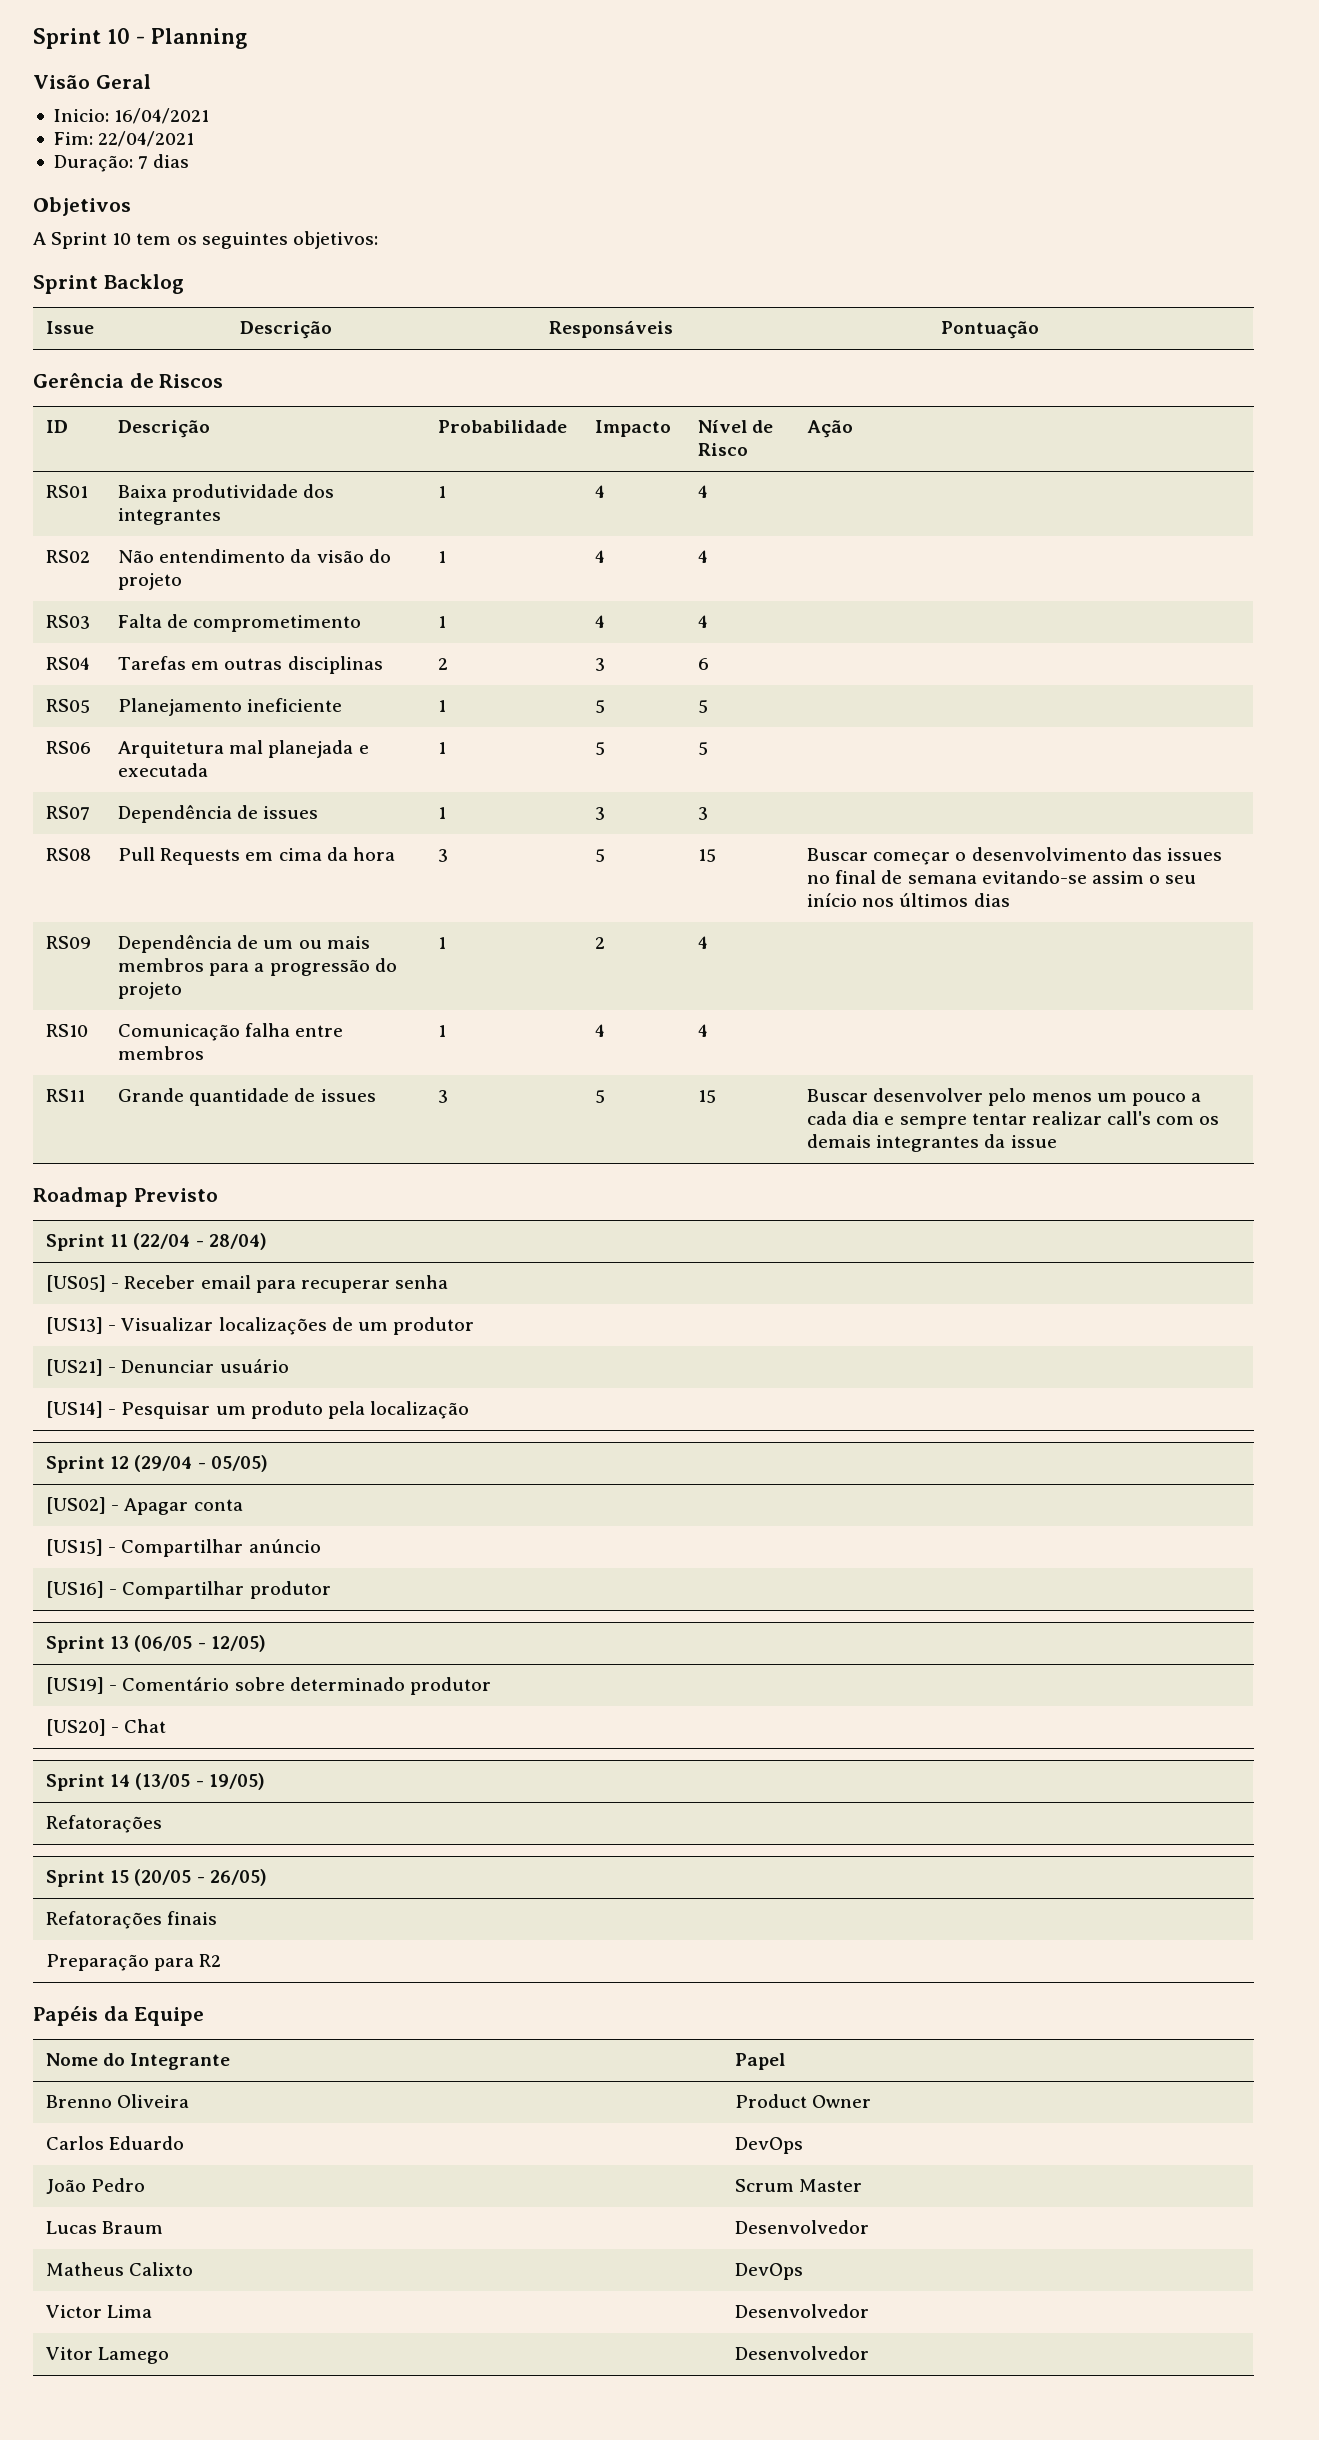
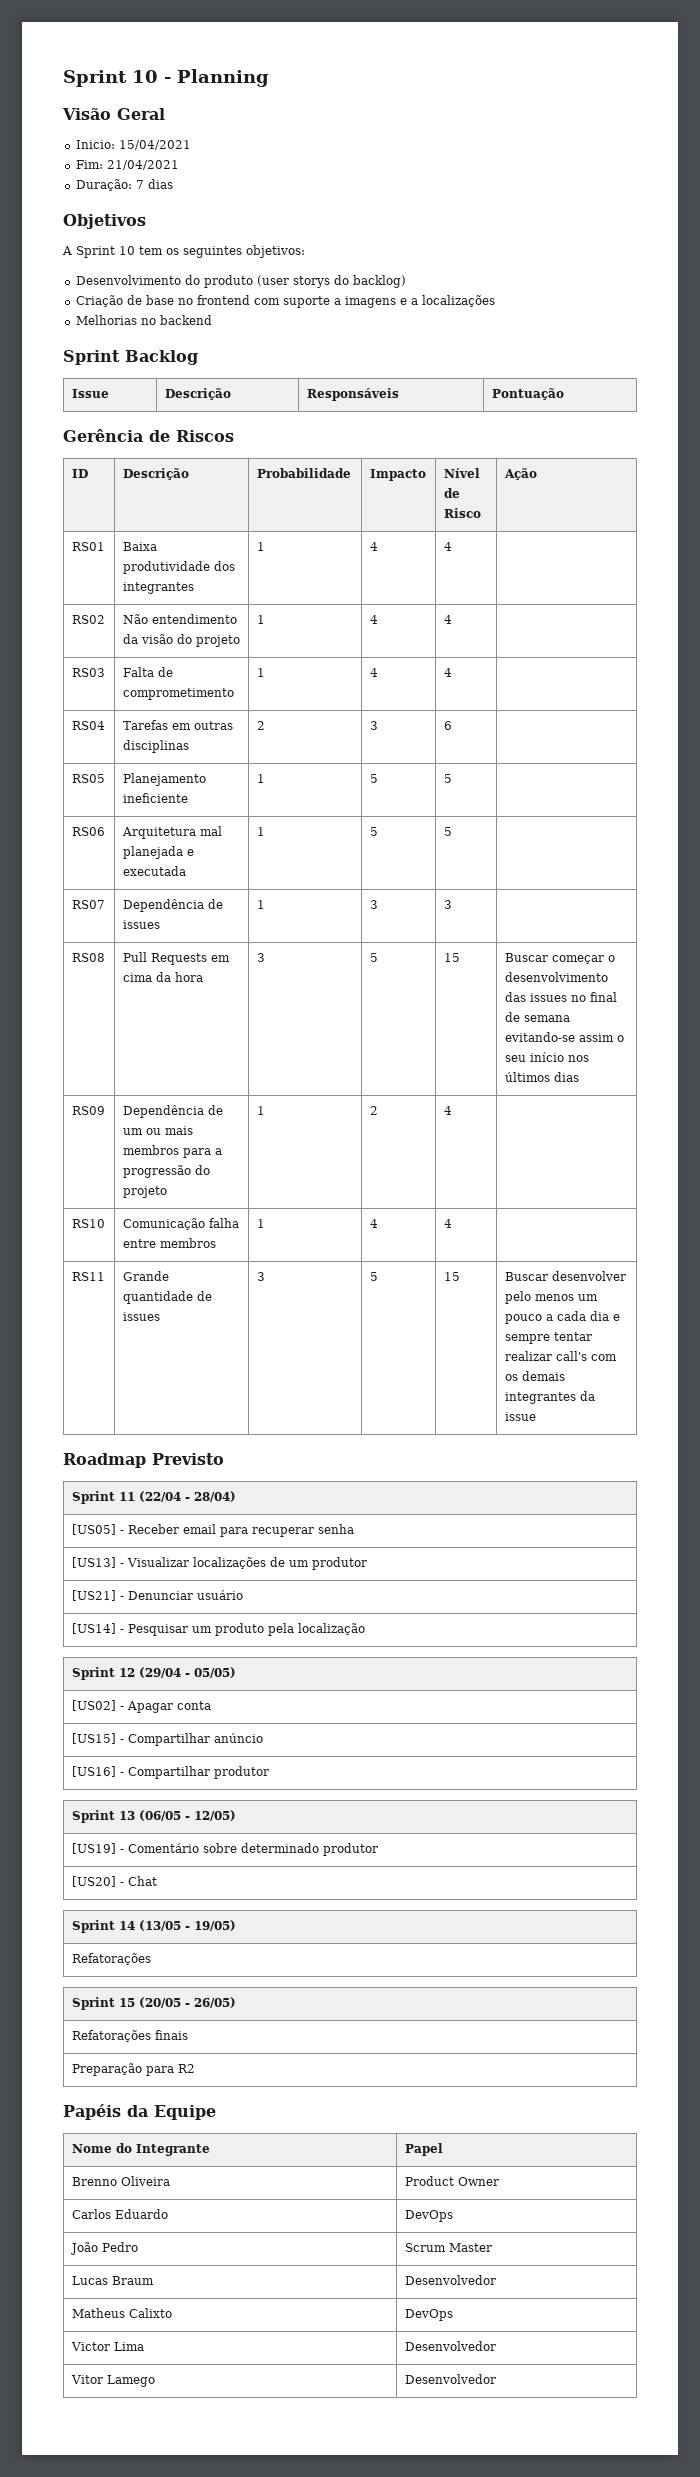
- Inicio: 16/04/2021
+ Inicio: 15/04/2021
- Fim: 22/04/2021
+ Fim: 21/04/2021
+ Desenvolvimento do produto (user storys do backlog)
+ Criação de base no frontend com suporte a imagens e a localizações
+ Melhorias no backend

